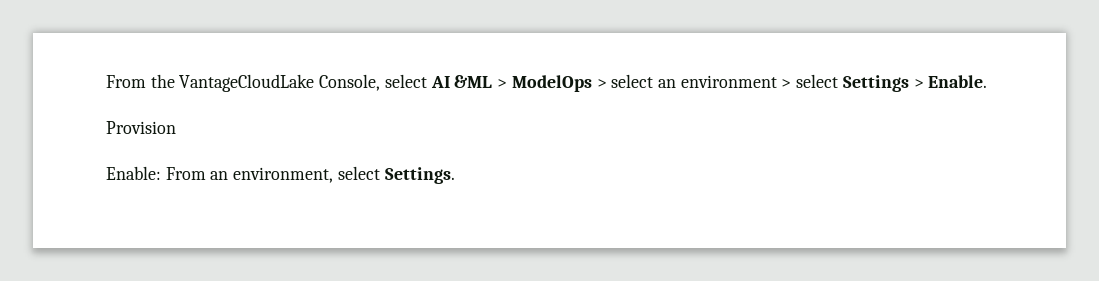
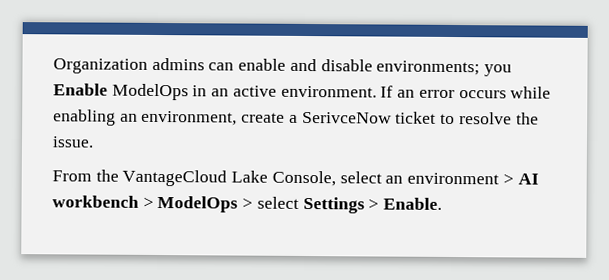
- From the VantageCloudLake Console, select AI &ML > ModelOps > select an environment > select Settings > Enable.
- Provision
- Enable: From an environment, select Settings.
+ Organization admins can enable and disable environments; you Enable ModelOps in an active environment. If an error occurs while enabling an environment, create a SerivceNow ticket to resolve the issue.
+ From the VantageCloud Lake Console, select an environment > AI workbench > ModelOps > select Settings > Enable.

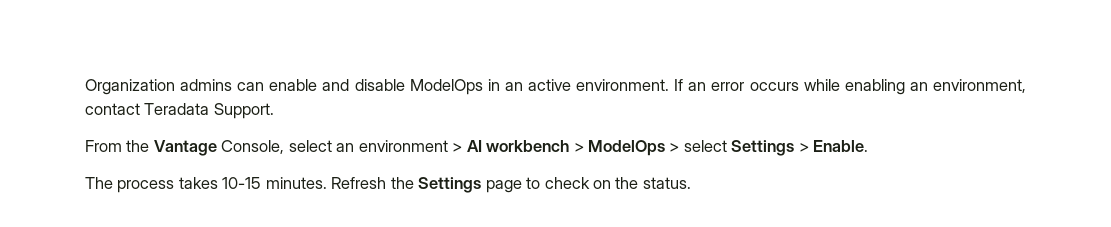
- Organization admins can enable and disable environments; you Enable ModelOps in an active environment.
+ Organization admins can enable and disable ModelOps in an active environment.
- If an error occurs while enabling an environment, create a SerivceNow ticket to resolve the issue.
+ If an error occurs while enabling an environment, contact Teradata Support.
- From the VantageCloud Lake Console, select an environment > AI workbench > ModelOps > select Settings > Enable.
+ From the Vantage Console, select an environment > AI workbench > ModelOps > select Settings > Enable.
+ The process takes 10-15 minutes. Refresh the Settings page to check on the status.

